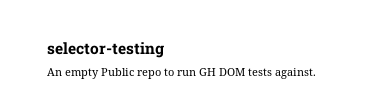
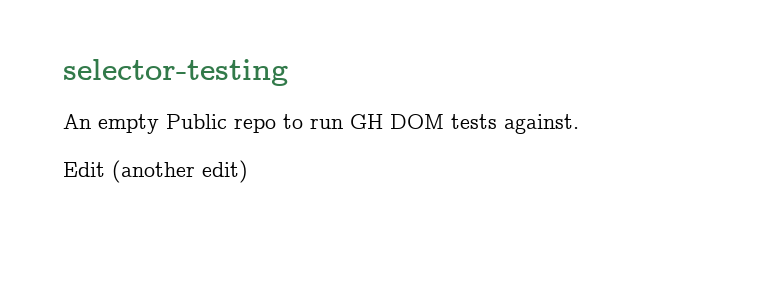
+ Edit (another edit)

